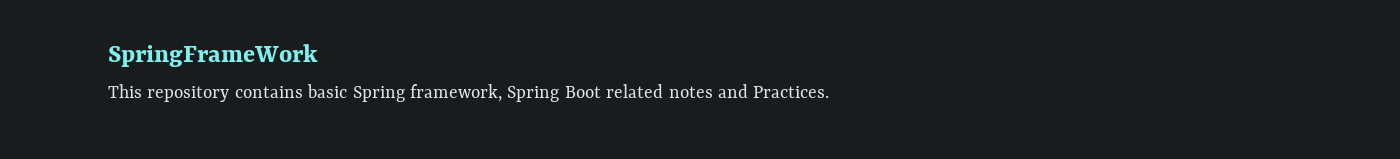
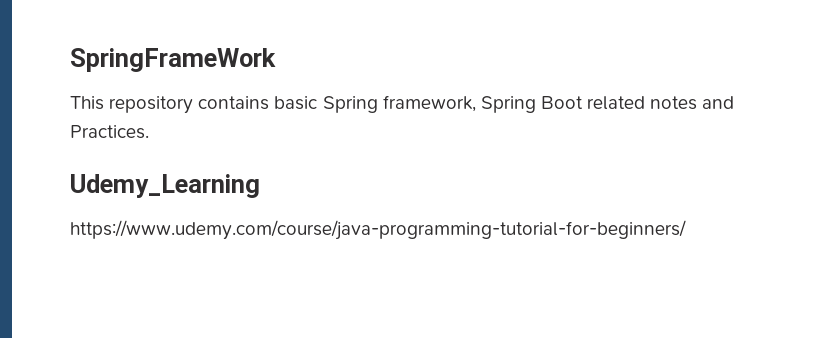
+ Udemy_Learning
+ https://www.udemy.com/course/java-programming-tutorial-for-beginners/

